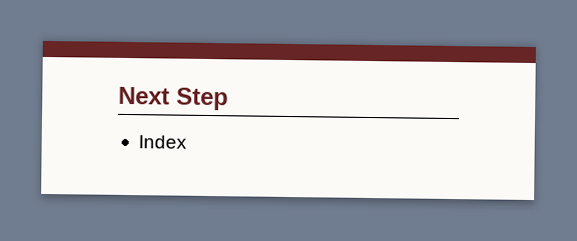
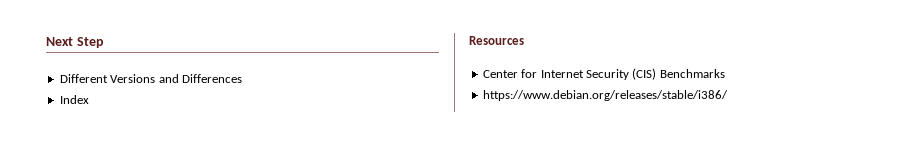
+ Different Versions and Differences
  Index
+ Resources
+ Center for Internet Security (CIS) Benchmarks
+ https://www.debian.org/releases/stable/i386/

